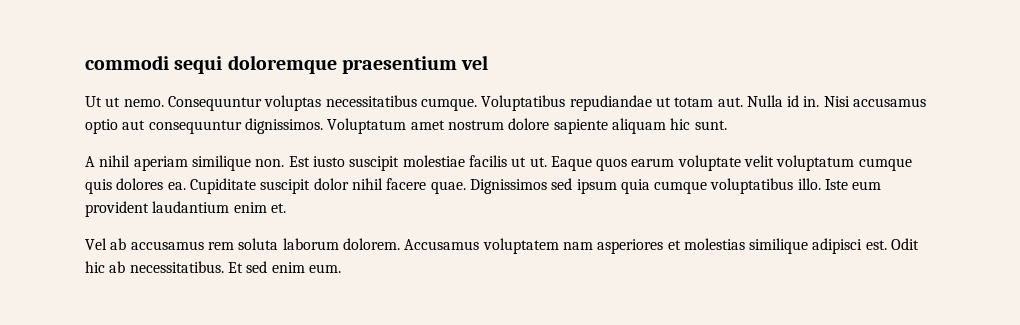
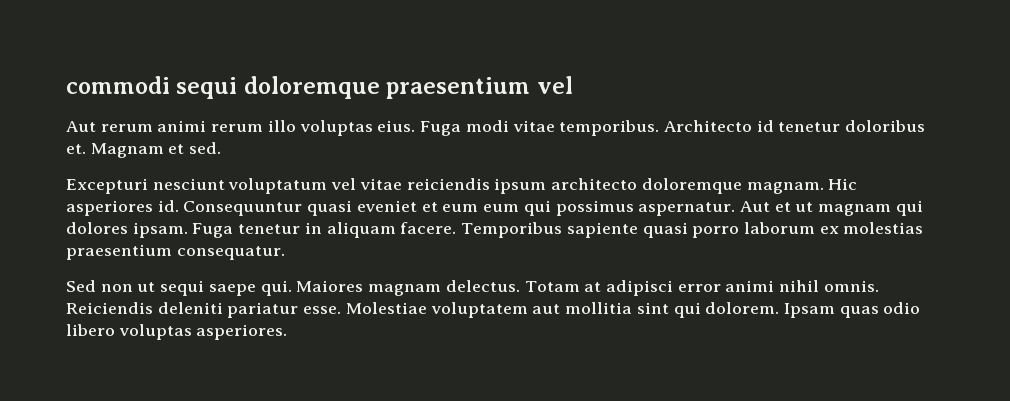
- Ut ut nemo. Consequuntur voluptas necessitatibus cumque. Voluptatibus repudiandae ut totam aut. Nulla id in. Nisi accusamus optio aut consequuntur dignissimos. Voluptatum amet nostrum dolore sapiente aliquam hic sunt.
- A nihil aperiam similique non. Est iusto suscipit molestiae facilis ut ut. Eaque quos earum voluptate velit voluptatum cumque quis dolores ea. Cupiditate suscipit dolor nihil facere quae. Dignissimos sed ipsum quia cumque voluptatibus illo. Iste eum provident laudantium enim et.
- Vel ab accusamus rem soluta laborum dolorem. Accusamus voluptatem nam asperiores et molestias similique adipisci est. Odit hic ab necessitatibus. Et sed enim eum.
+ Aut rerum animi rerum illo voluptas eius. Fuga modi vitae temporibus. Architecto id tenetur doloribus et. Magnam et sed.
+ Excepturi nesciunt voluptatum vel vitae reiciendis ipsum architecto doloremque magnam. Hic asperiores id. Consequuntur quasi eveniet et eum eum qui possimus aspernatur. Aut et ut magnam qui dolores ipsam. Fuga tenetur in aliquam facere. Temporibus sapiente quasi porro laborum ex molestias praesentium consequatur.
+ Sed non ut sequi saepe qui. Maiores magnam delectus. Totam at adipisci error animi nihil omnis. Reiciendis deleniti pariatur esse. Molestiae voluptatem aut mollitia sint qui dolorem. Ipsam quas odio libero voluptas asperiores.

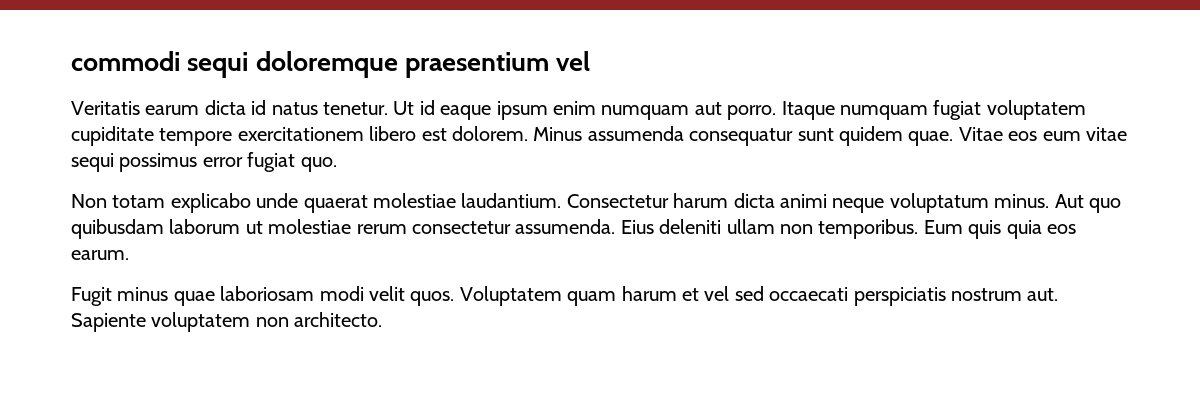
- Aut rerum animi rerum illo voluptas eius. Fuga modi vitae temporibus. Architecto id tenetur doloribus et. Magnam et sed.
- Excepturi nesciunt voluptatum vel vitae reiciendis ipsum architecto doloremque magnam. Hic asperiores id. Consequuntur quasi eveniet et eum eum qui possimus aspernatur. Aut et ut magnam qui dolores ipsam. Fuga tenetur in aliquam facere. Temporibus sapiente quasi porro laborum ex molestias praesentium consequatur.
- Sed non ut sequi saepe qui. Maiores magnam delectus. Totam at adipisci error animi nihil omnis. Reiciendis deleniti pariatur esse. Molestiae voluptatem aut mollitia sint qui dolorem. Ipsam quas odio libero voluptas asperiores.
+ Veritatis earum dicta id natus tenetur. Ut id eaque ipsum enim numquam aut porro. Itaque numquam fugiat voluptatem cupiditate tempore exercitationem libero est dolorem. Minus assumenda consequatur sunt quidem quae. Vitae eos eum vitae sequi possimus error fugiat quo.
+ Non totam explicabo unde quaerat molestiae laudantium. Consectetur harum dicta animi neque voluptatum minus. Aut quo quibusdam laborum ut molestiae rerum consectetur assumenda. Eius deleniti ullam non temporibus. Eum quis quia eos earum.
+ Fugit minus quae laboriosam modi velit quos. Voluptatem quam harum et vel sed occaecati perspiciatis nostrum aut. Sapiente voluptatem non architecto.

